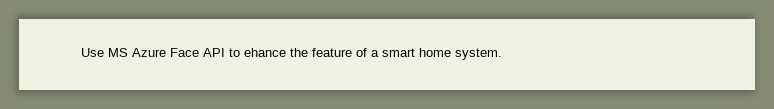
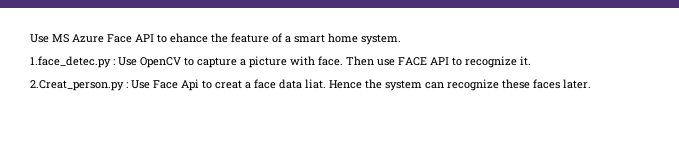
+ 1.face_detec.py : Use OpenCV to capture a picture with face. Then use FACE API to recognize it.
+ 2.Creat_person.py : Use Face Api to creat a face data liat. Hence the system can recognize these faces later.

